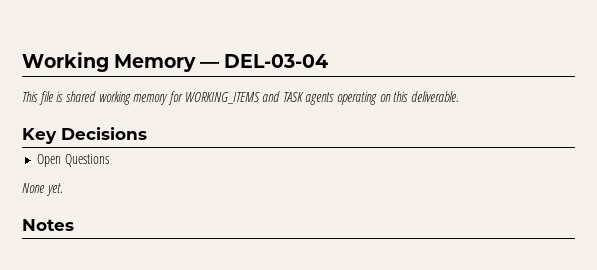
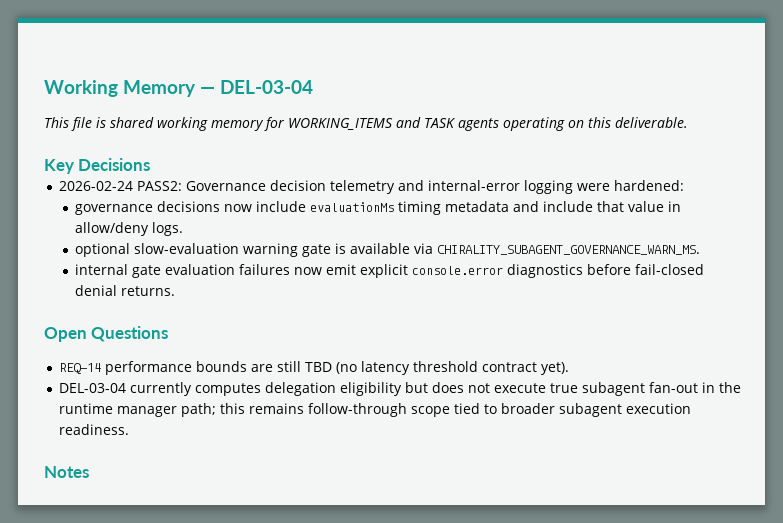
+ 2026-02-24 PASS2: Governance decision telemetry and internal-error logging were hardened:
+ governance decisions now include evaluationMs timing metadata and include that value in allow/deny logs.
+ optional slow-evaluation warning gate is available via CHIRALITY_SUBAGENT_GOVERNANCE_WARN_MS.
+ internal gate evaluation failures now emit explicit console.error diagnostics before fail-closed denial returns.
  Open Questions
- None yet.
+ REQ-14 performance bounds are still TBD (no latency threshold contract yet).
+ DEL-03-04 currently computes delegation eligibility but does not execute true subagent fan-out in the runtime manager path; this remains follow-through scope tied to broader subagent execution readiness.

